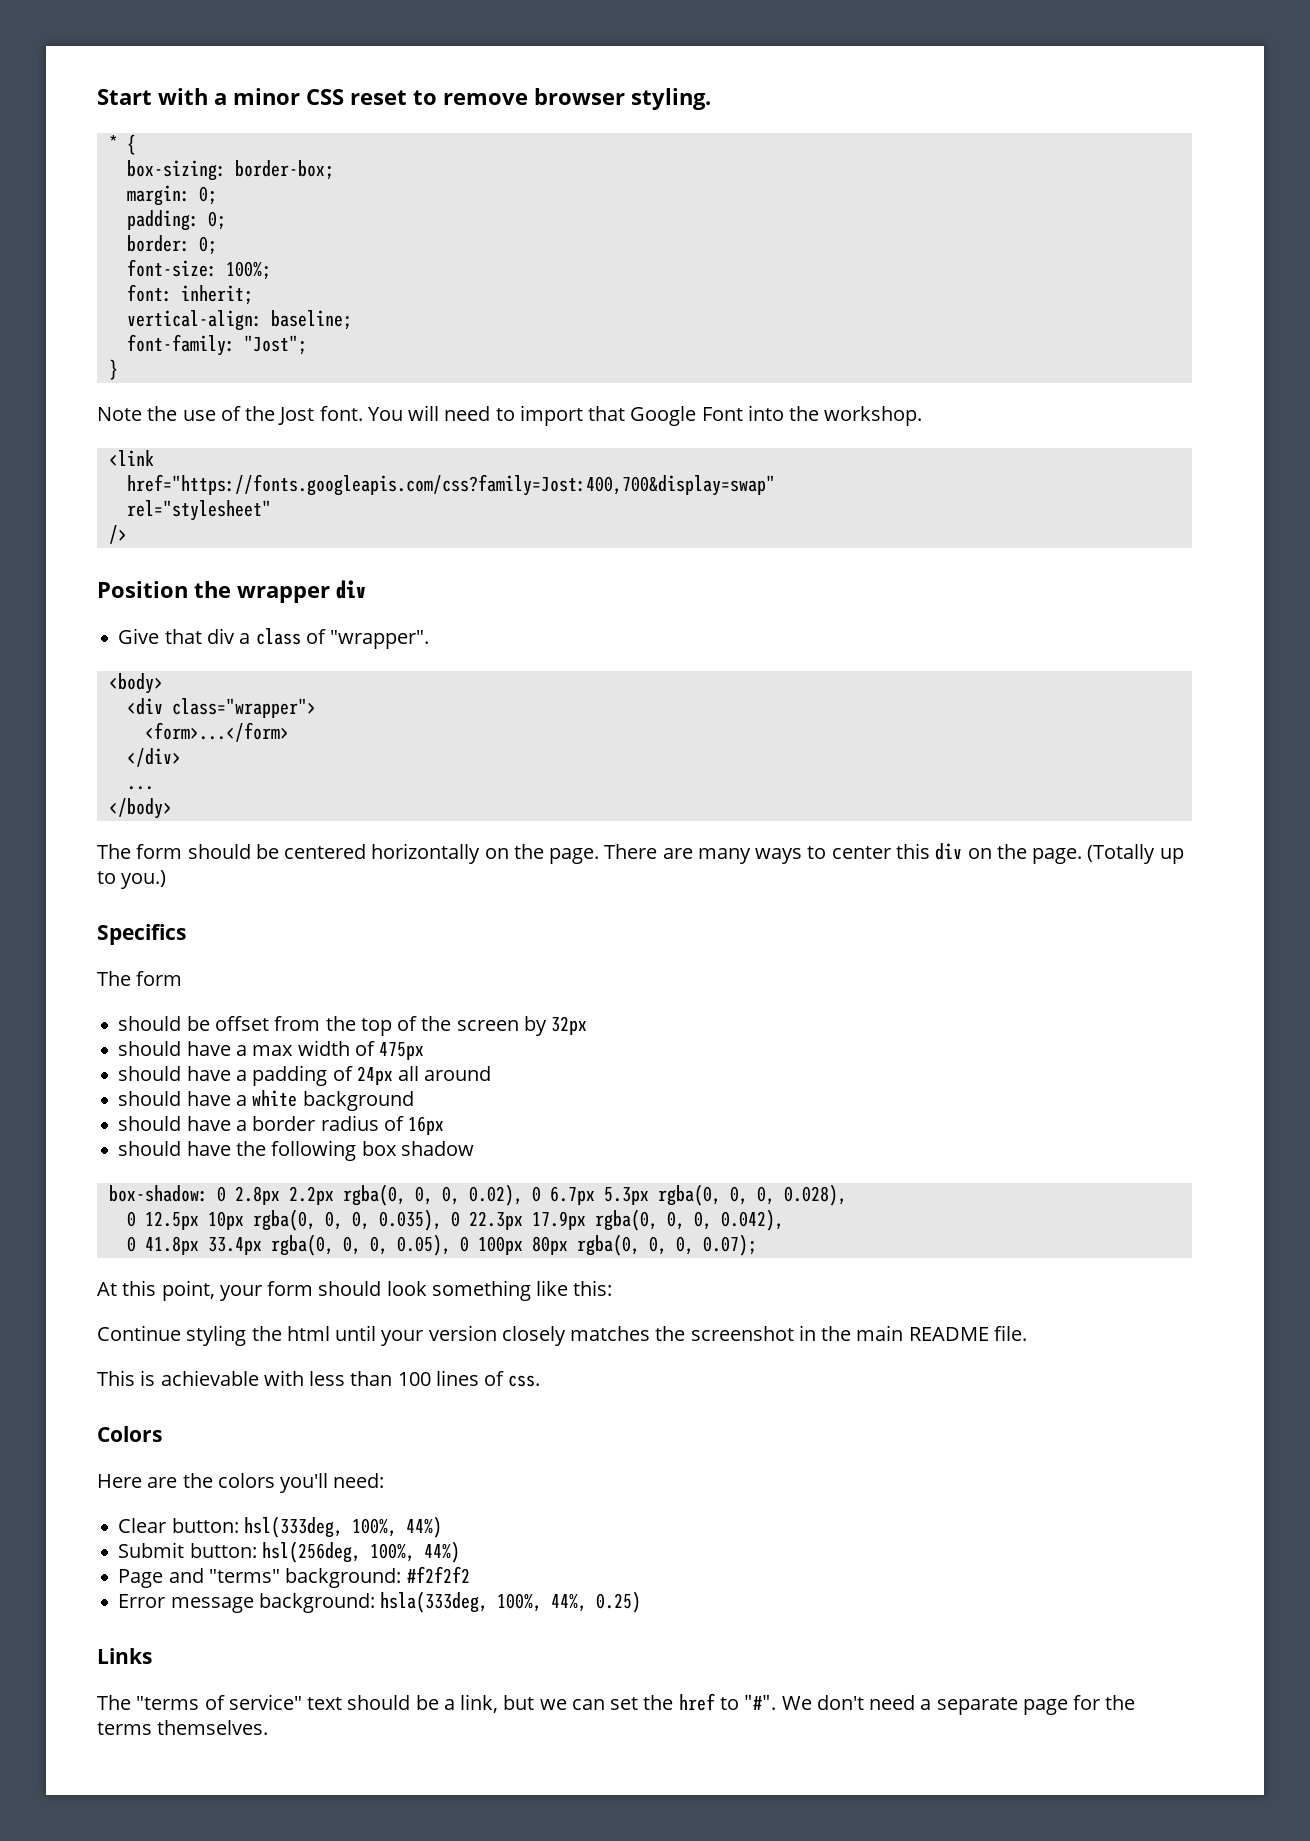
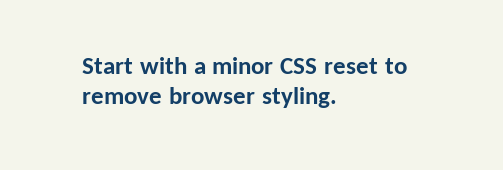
- * {
- box-sizing: border-box;
- margin: 0;
- padding: 0;
- border: 0;
- font-size: 100%;
- font: inherit;
- vertical-align: baseline;
- font-family: "Jost";
- }
- Note the use of the Jost font. You will need to import that Google Font into the workshop.
- <link
- href="https://fonts.googleapis.com/css?family=Jost:400,700&display=swap"
- rel="stylesheet"
- />
- Position the wrapper div
- Give that div a class of "wrapper".
- <body>
- <div class="wrapper">
- <form>...</form>
- </div>
- ...
- </body>
- The form should be centered horizontally on the page. There are many ways to center this div on the page. (Totally up to you.)
- Specifics
- The form
- should be offset from the top of the screen by 32px
- should have a max width of 475px
- should have a padding of 24px all around
- should have a white background
- should have a border radius of 16px
- should have the following box shadow
- box-shadow: 0 2.8px 2.2px rgba(0, 0, 0, 0.02), 0 6.7px 5.3px rgba(0, 0, 0, 0.028),
- 0 12.5px 10px rgba(0, 0, 0, 0.035), 0 22.3px 17.9px rgba(0, 0, 0, 0.042),
- 0 41.8px 33.4px rgba(0, 0, 0, 0.05), 0 100px 80px rgba(0, 0, 0, 0.07);
- At this point, your form should look something like this:
- Continue styling the html until your version closely matches the screenshot in the main README file.
- This is achievable with less than 100 lines of css.
- Colors
- Here are the colors you'll need:
- Clear button: hsl(333deg, 100%, 44%)
- Submit button: hsl(256deg, 100%, 44%)
- Page and "terms" background: #f2f2f2
- Error message background: hsla(333deg, 100%, 44%, 0.25)
- Links
- The "terms of service" text should be a link, but we can set the href to "#". We don't need a separate page for the terms themselves.

